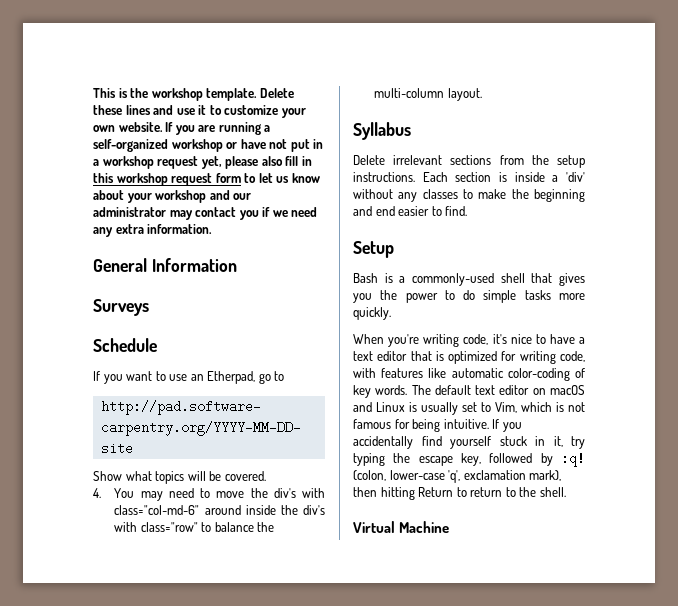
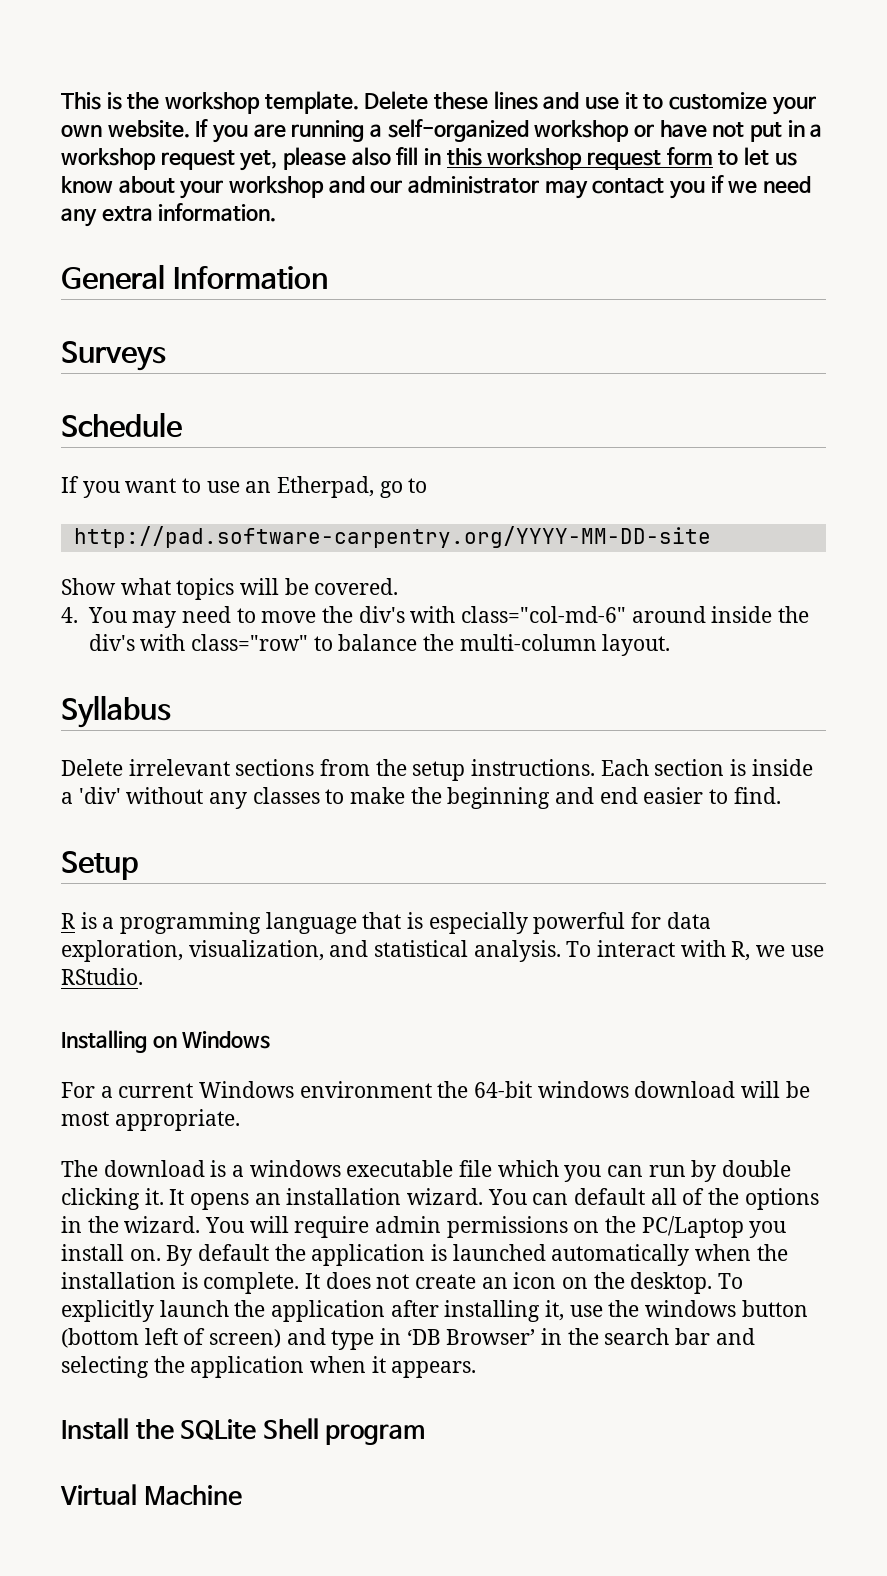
- Bash is a commonly-used shell that gives you the power to do simple tasks more quickly.
- When you're writing code, it's nice to have a text editor that is optimized for writing code, with features like automatic color-coding of key words. The default text editor on macOS and Linux is usually set to Vim, which is not famous for being intuitive. If you accidentally find yourself stuck in it, try typing the escape key, followed by :q! (colon, lower-case 'q', exclamation mark), then hitting Return to return to the shell.
+ R is a programming language that is especially powerful for data exploration, visualization, and statistical analysis. To interact with R, we use RStudio.
+ Installing on Windows
+ For a current Windows environment the 64-bit windows download will be most appropriate.
+ The download is a windows executable file which you can run by double clicking it. It opens an installation wizard. You can default all of the options in the wizard. You will require admin permissions on the PC/Laptop you install on. By default the application is launched automatically when the installation is complete. It does not create an icon on the desktop. To explicitly launch the application after installing it, use the windows button (bottom left of screen) and type in ‘DB Browser’ in the search bar and selecting the application when it appears.
+ Install the SQLite Shell program

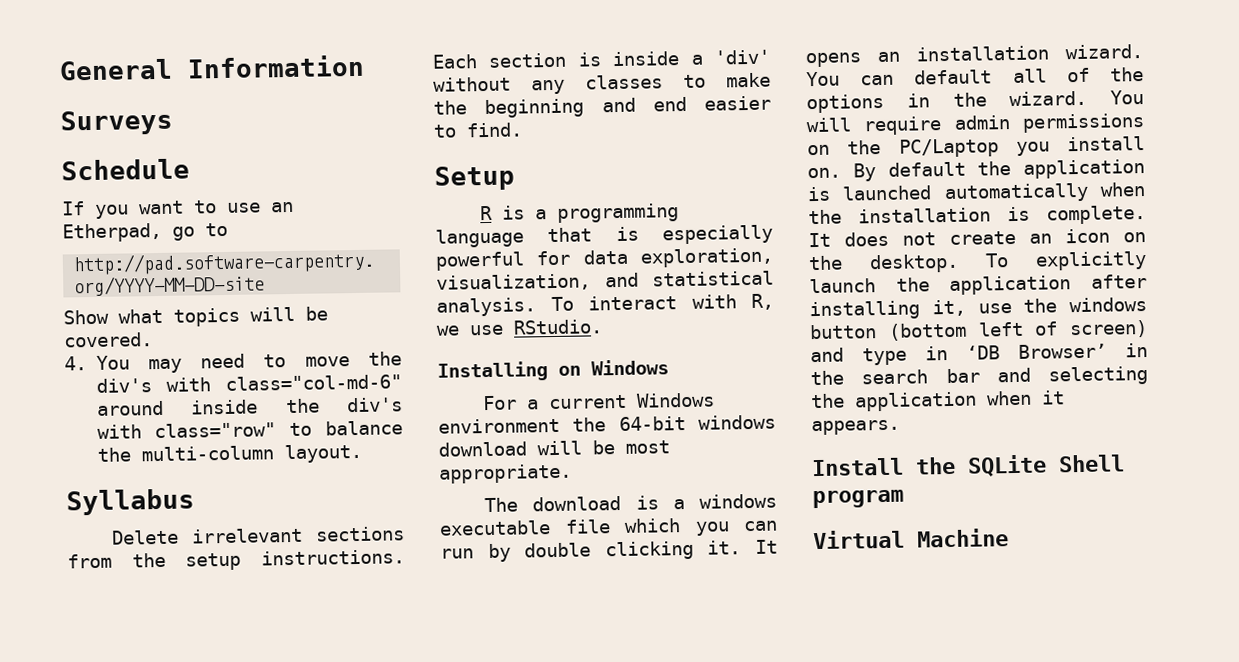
- This is the workshop template. Delete these lines and use it to customize your own website. If you are running a self-organized workshop or have not put in a workshop request yet, please also fill in this workshop request form to let us know about your workshop and our administrator may contact you if we need any extra information.

